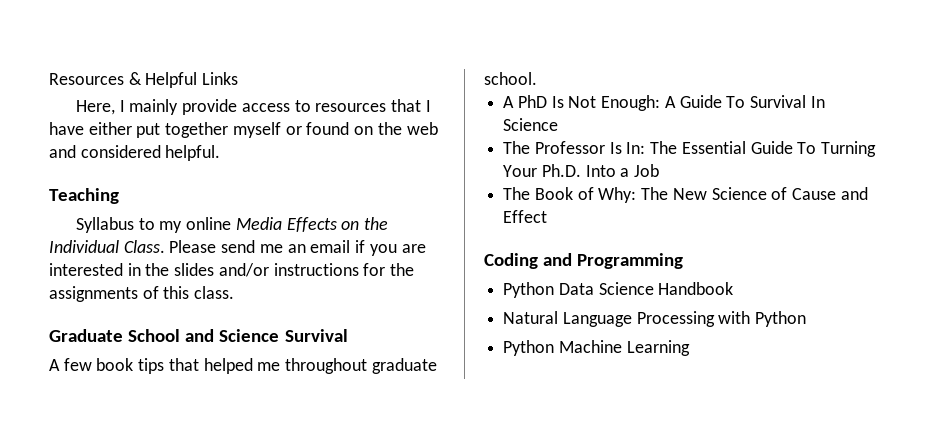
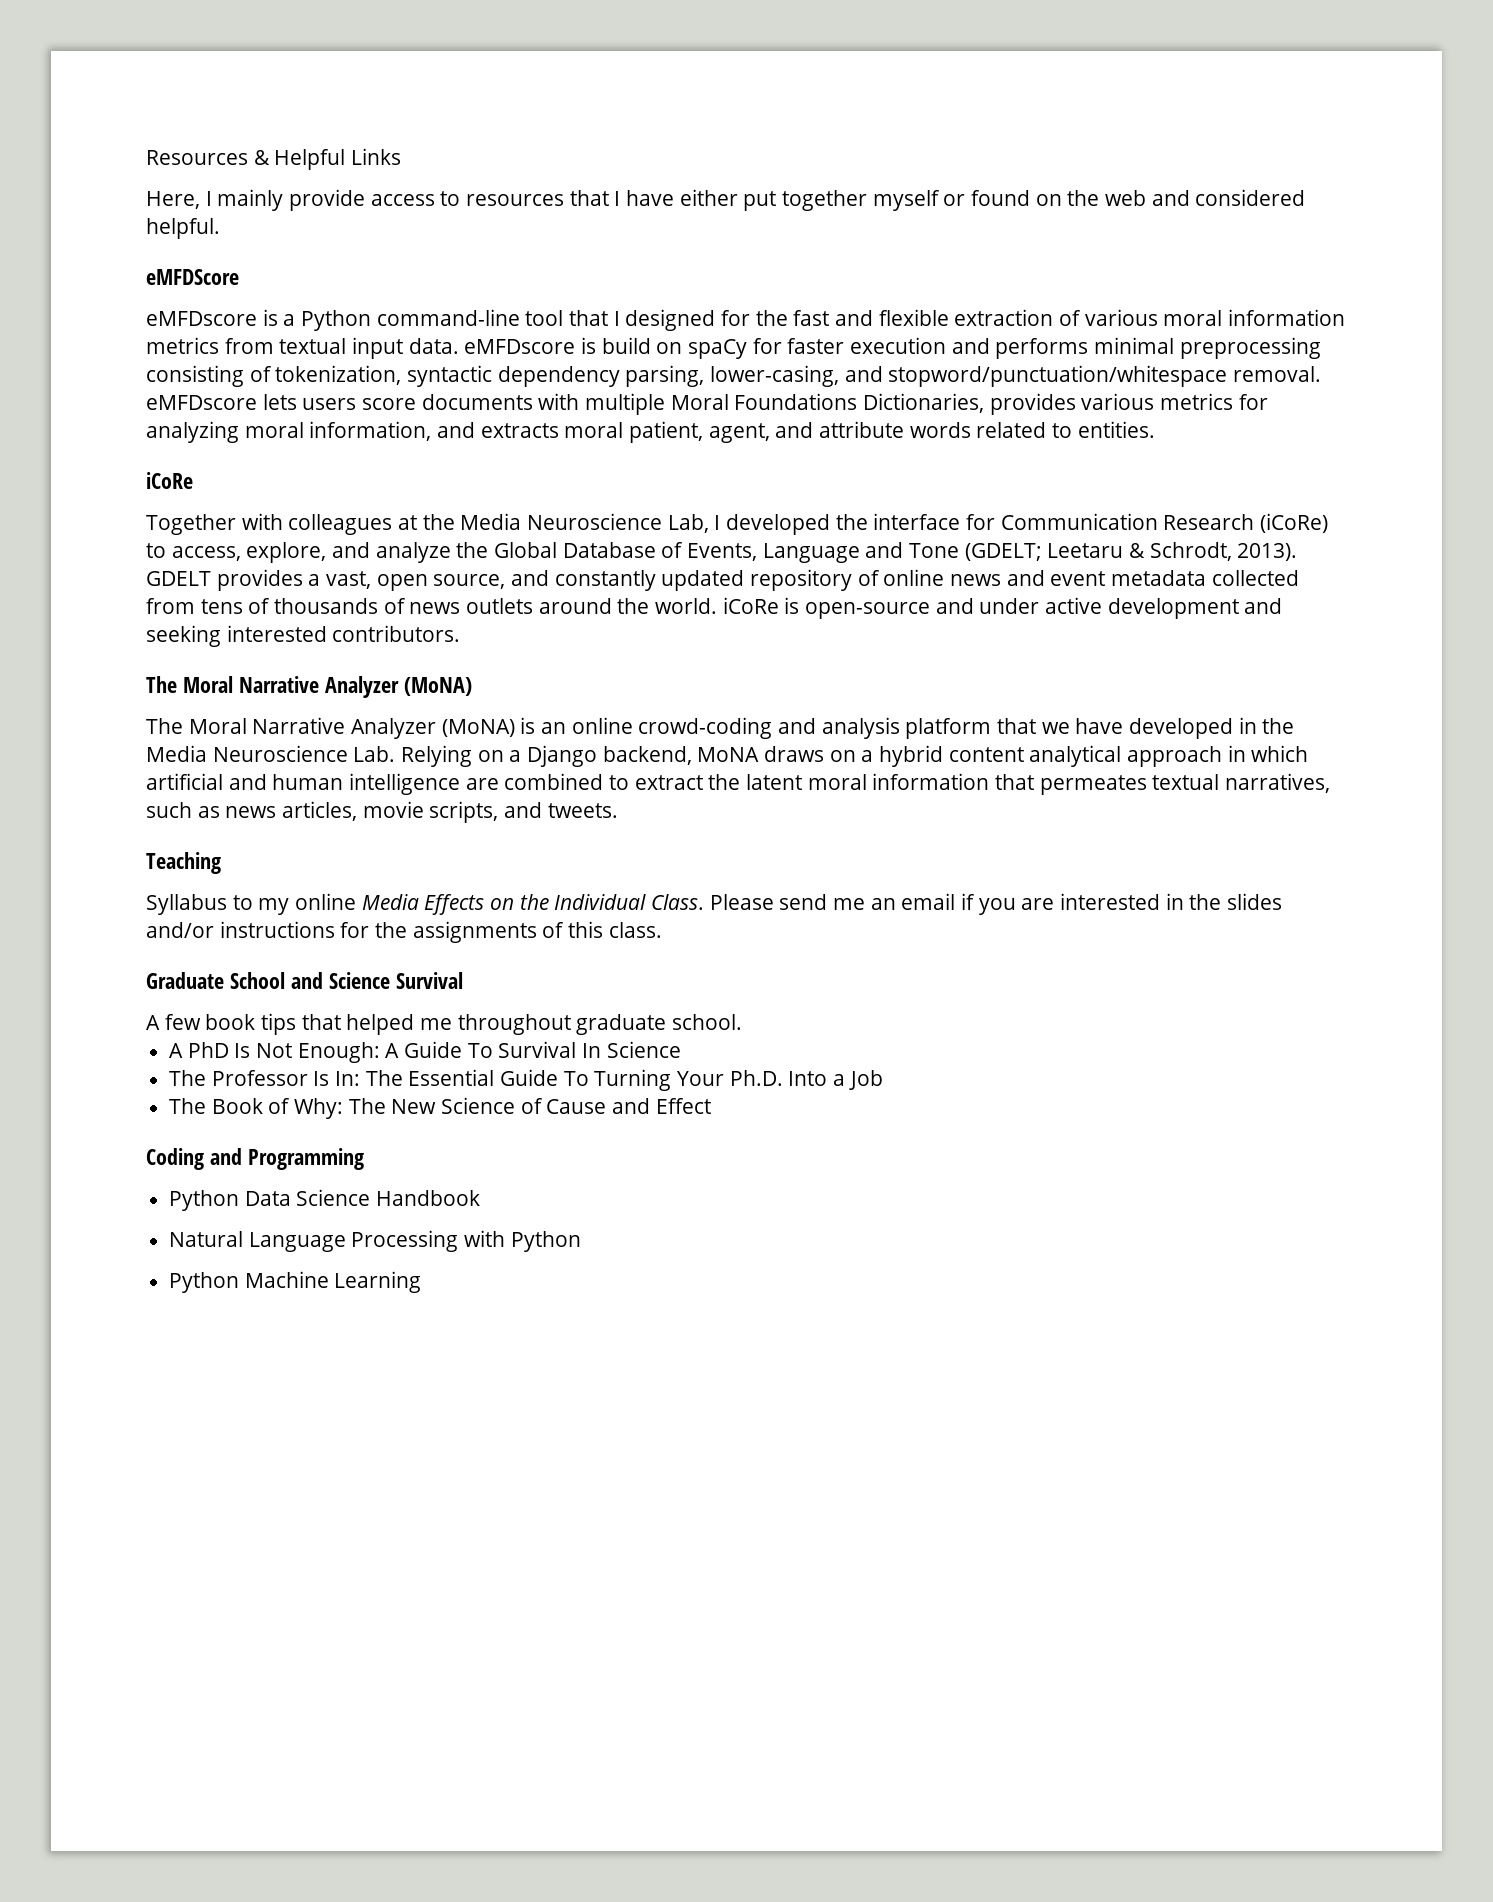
+ eMFDScore
+ eMFDscore is a Python command-line tool that I designed for the fast and flexible extraction of various moral information metrics from textual input data. eMFDscore is build on spaCy for faster execution and performs minimal preprocessing consisting of tokenization, syntactic dependency parsing, lower-casing, and stopword/punctuation/whitespace removal. eMFDscore lets users score documents with multiple Moral Foundations Dictionaries, provides various metrics for analyzing moral information, and extracts moral patient, agent, and attribute words related to entities.
+ iCoRe
+ Together with colleagues at the Media Neuroscience Lab, I developed the interface for Communication Research (iCoRe) to access, explore, and analyze the Global Database of Events, Language and Tone (GDELT; Leetaru & Schrodt, 2013). GDELT provides a vast, open source, and constantly updated repository of online news and event metadata collected from tens of thousands of news outlets around the world. iCoRe is open-source and under active development and seeking interested contributors.
+ The Moral Narrative Analyzer (MoNA)
+ The Moral Narrative Analyzer (MoNA) is an online crowd-coding and analysis platform that we have developed in the Media Neuroscience Lab. Relying on a Django backend, MoNA draws on a hybrid content analytical approach in which artificial and human intelligence are combined to extract the latent moral information that permeates textual narratives, such as news articles, movie scripts, and tweets.

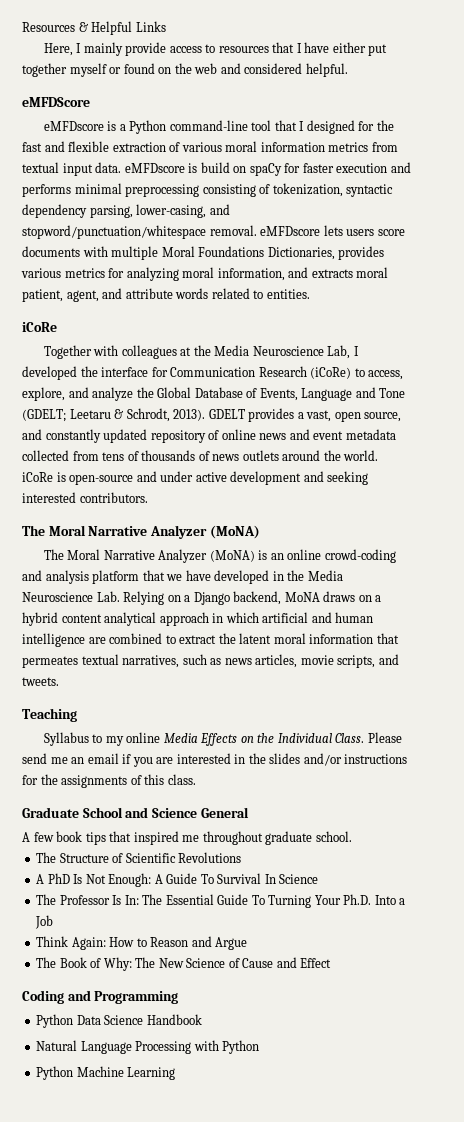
- Graduate School and Science Survival
+ Graduate School and Science General
- A few book tips that helped me throughout graduate school.
+ A few book tips that inspired me throughout graduate school.
+ The Structure of Scientific Revolutions
+ Think Again: How to Reason and Argue

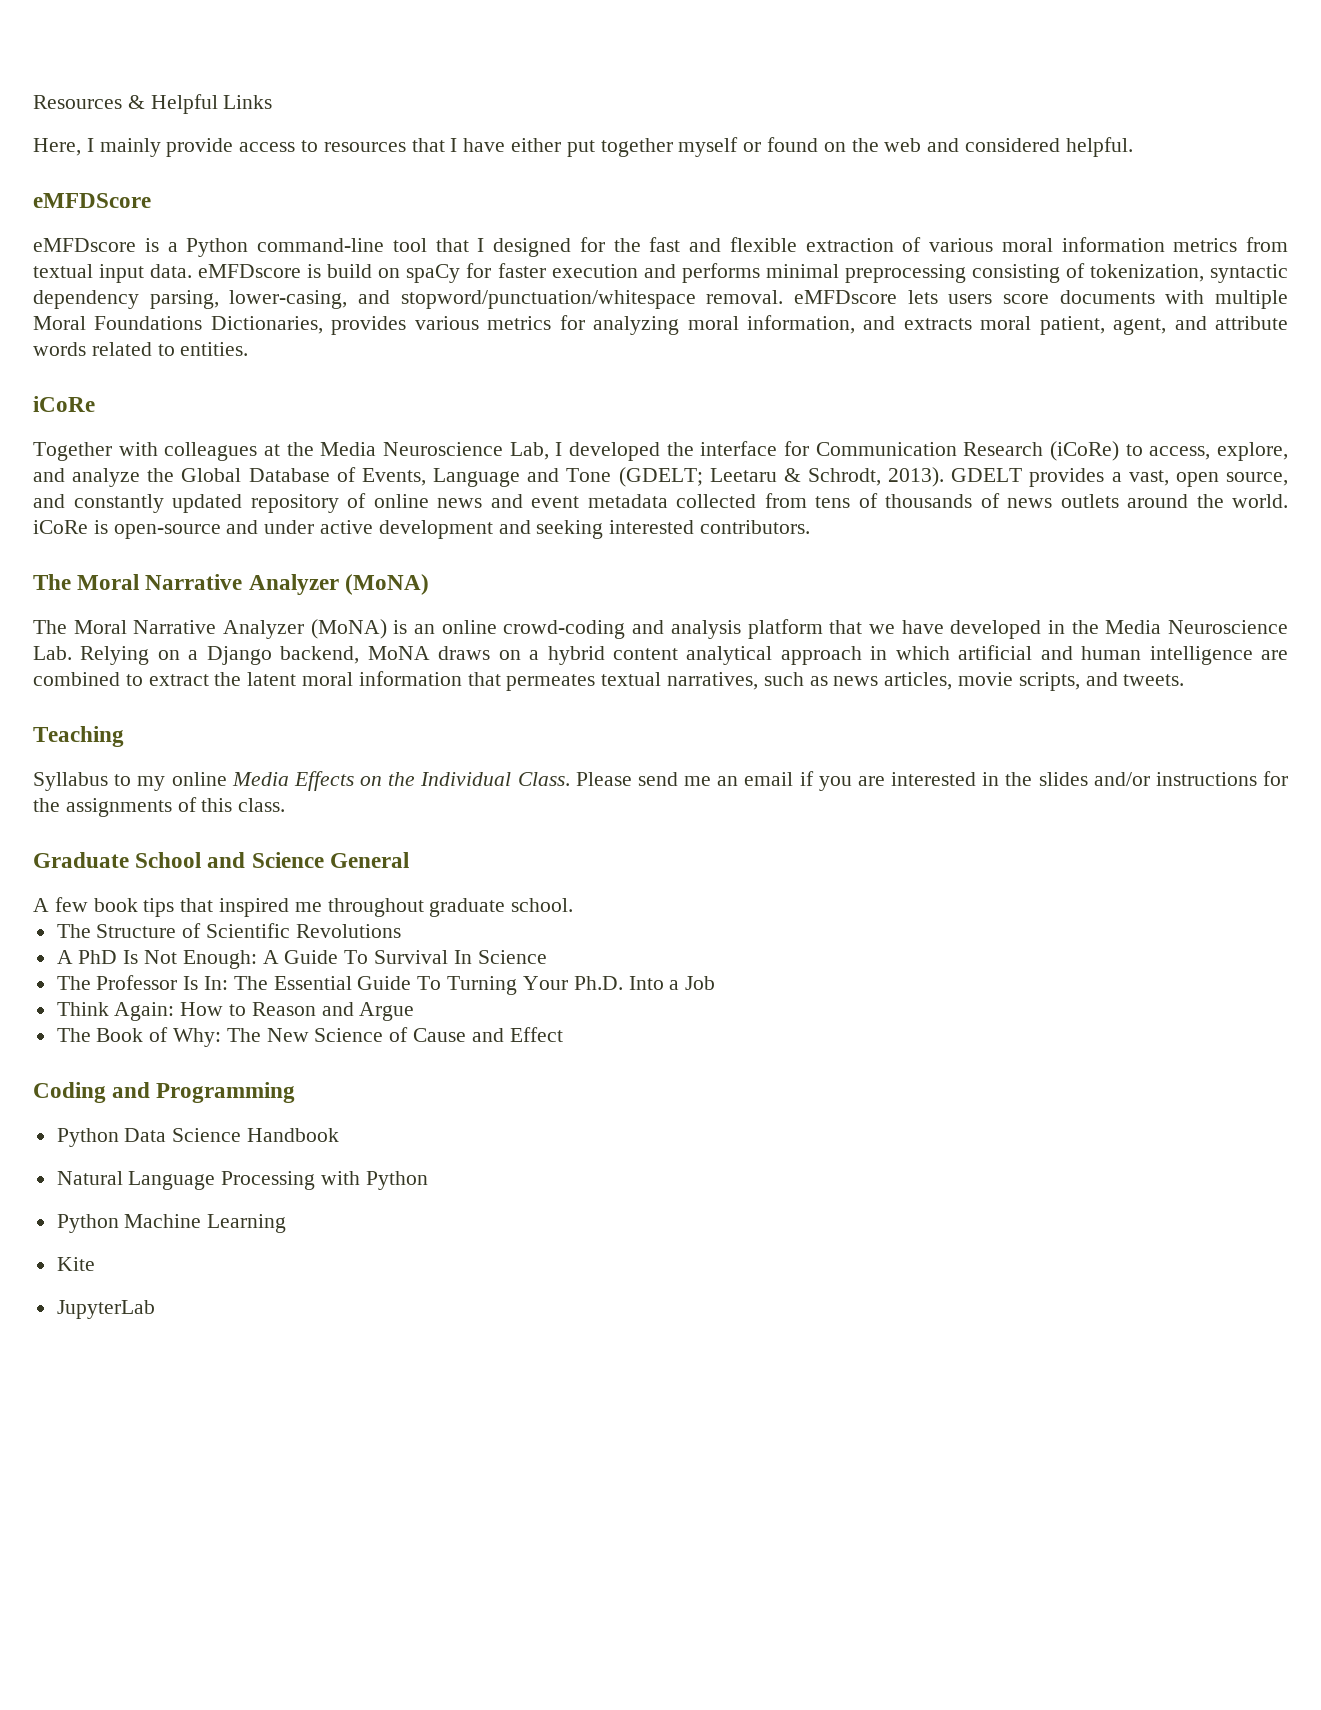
+ Kite
+ JupyterLab

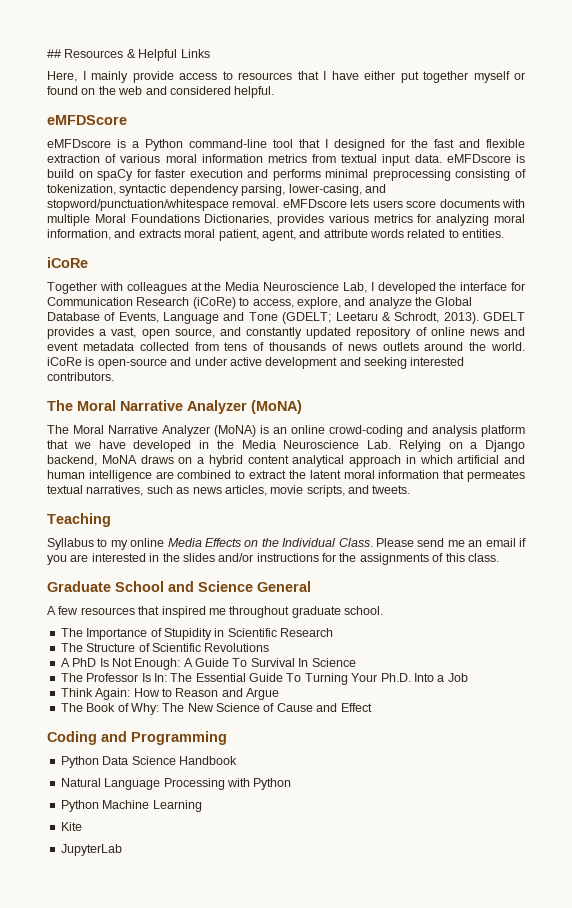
- Resources & Helpful Links
+ ## Resources & Helpful Links
- A few book tips that inspired me throughout graduate school.
+ A few resources that inspired me throughout graduate school.
+ The Importance of Stupidity in Scientific Research

